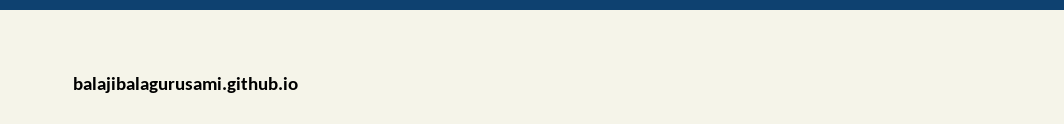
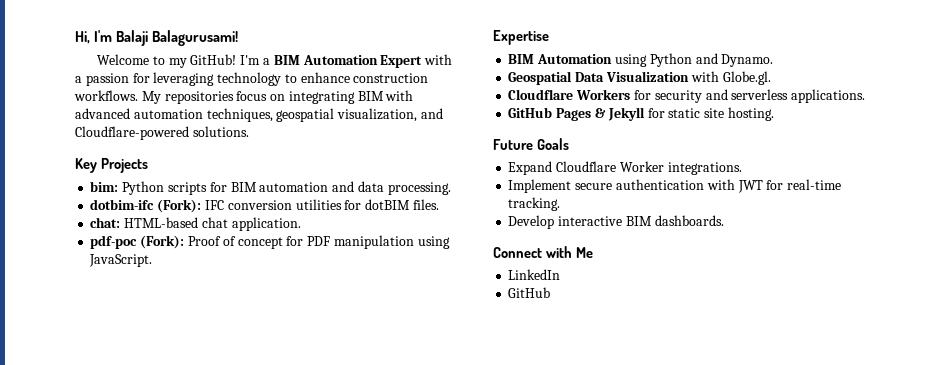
- balajibalagurusami.github.io
+ Hi, I'm Balaji Balagurusami!
+ Welcome to my GitHub! I'm a BIM Automation Expert with a passion for leveraging technology to enhance construction workflows. My repositories focus on integrating BIM with advanced automation techniques, geospatial visualization, and Cloudflare-powered solutions.
+ Key Projects
+ bim: Python scripts for BIM automation and data processing.
+ dotbim-ifc (Fork): IFC conversion utilities for dotBIM files.
+ chat: HTML-based chat application.
+ pdf-poc (Fork): Proof of concept for PDF manipulation using JavaScript.
+ Expertise
+ BIM Automation using Python and Dynamo.
+ Geospatial Data Visualization with Globe.gl.
+ Cloudflare Workers for security and serverless applications.
+ GitHub Pages & Jekyll for static site hosting.
+ Future Goals
+ Expand Cloudflare Worker integrations.
+ Implement secure authentication with JWT for real-time tracking.
+ Develop interactive BIM dashboards.
+ Connect with Me
+ LinkedIn
+ GitHub

